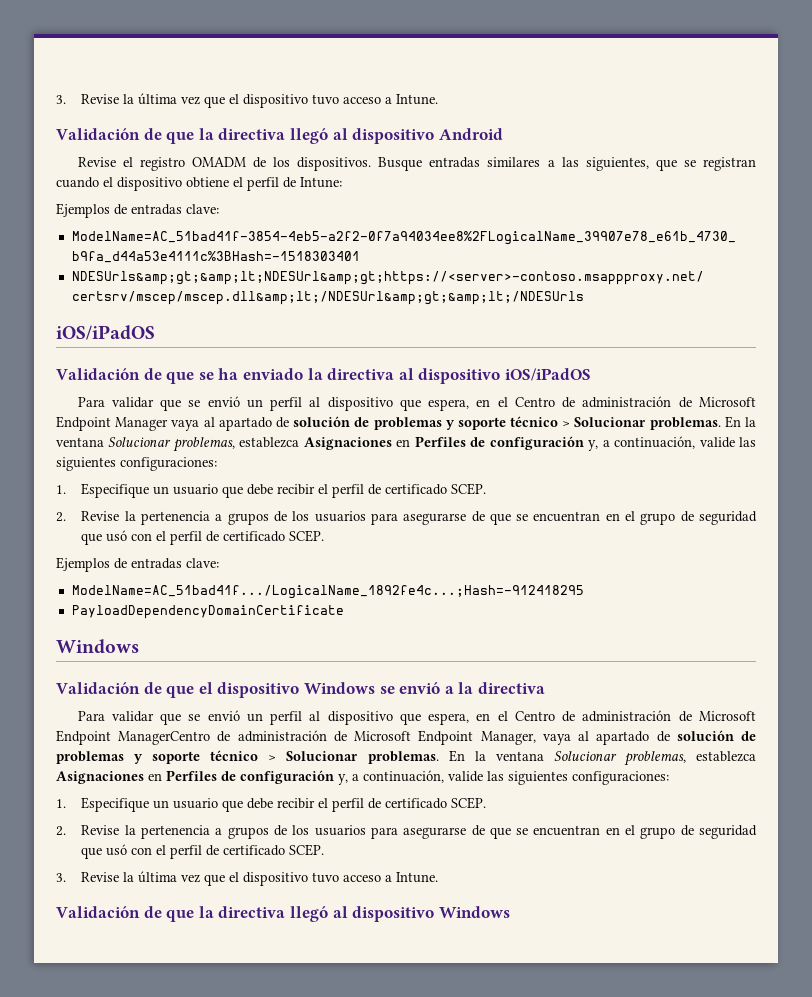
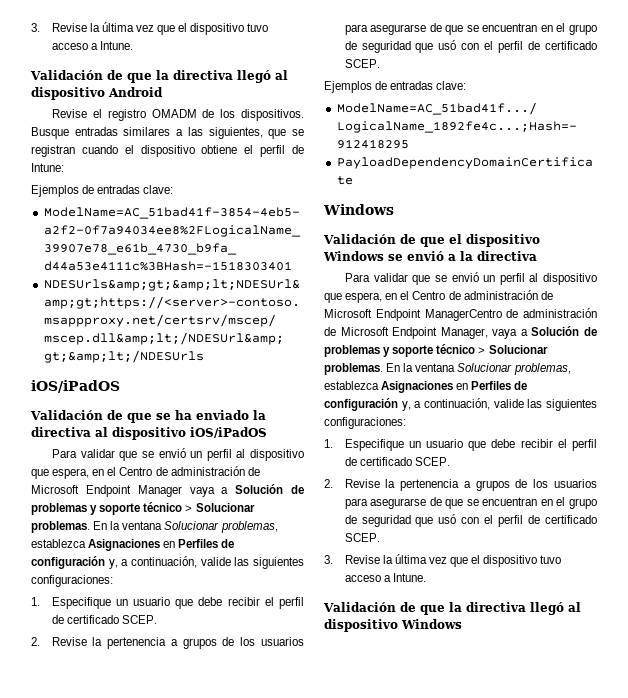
- Para validar que se envió un perfil al dispositivo que espera, en el Centro de administración de Microsoft Endpoint Manager vaya al apartado de solución de problemas y soporte técnico > Solucionar problemas.
+ Para validar que se envió un perfil al dispositivo que espera, en el Centro de administración de Microsoft Endpoint Manager vaya a Solución de problemas y soporte técnico > Solucionar problemas.
- Para validar que se envió un perfil al dispositivo que espera, en el Centro de administración de Microsoft Endpoint ManagerCentro de administración de Microsoft Endpoint Manager, vaya al apartado de solución de problemas y soporte técnico > Solucionar problemas.
+ Para validar que se envió un perfil al dispositivo que espera, en el Centro de administración de Microsoft Endpoint ManagerCentro de administración de Microsoft Endpoint Manager, vaya a Solución de problemas y soporte técnico > Solucionar problemas.

